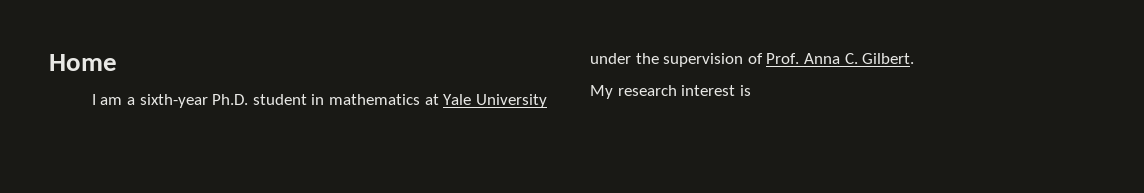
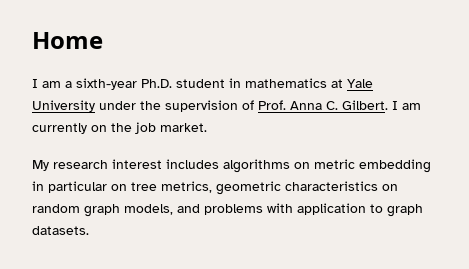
- I am a sixth-year Ph.D. student in mathematics at Yale University under the supervision of Prof. Anna C. Gilbert.
- My research interest is
+ I am a sixth-year Ph.D. student in mathematics at Yale University under the supervision of Prof. Anna C. Gilbert. I am currently on the job market.
+ My research interest includes algorithms on metric embedding in particular on tree metrics, geometric characteristics on random graph models, and problems with application to graph datasets.

